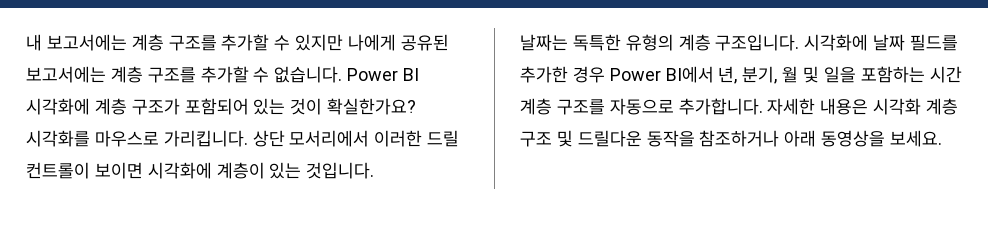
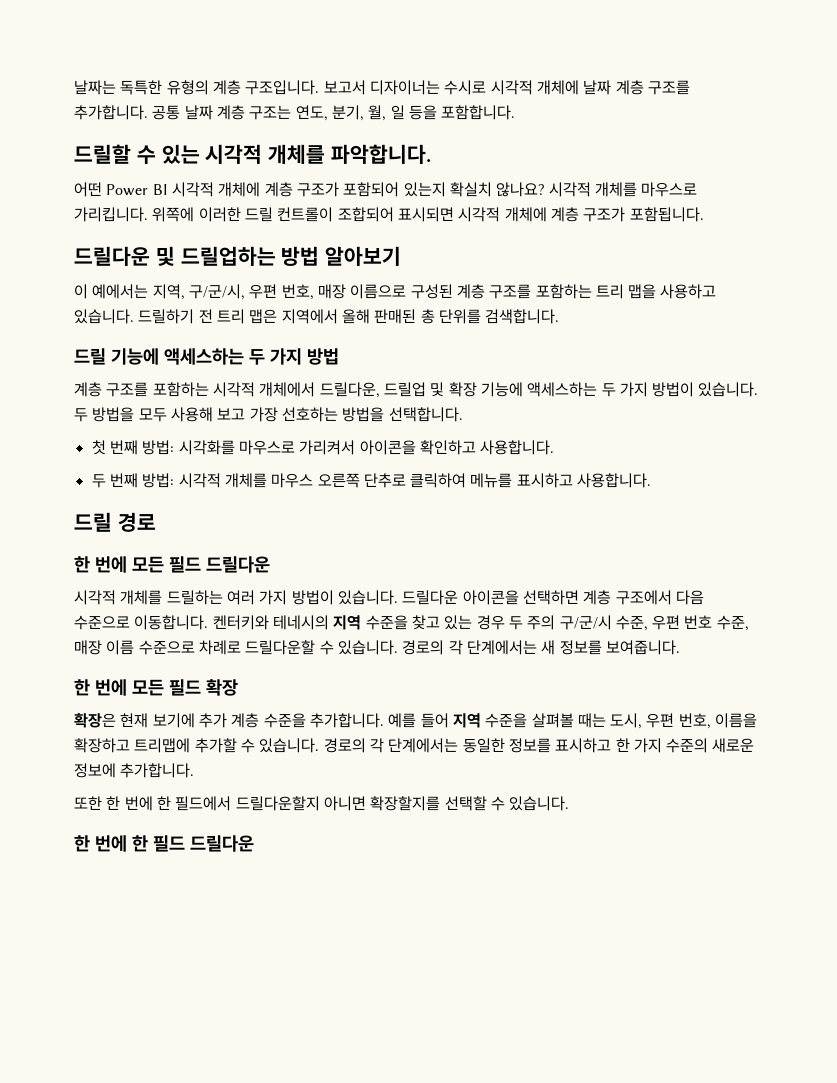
- 내 보고서에는 계층 구조를 추가할 수 있지만 나에게 공유된 보고서에는 계층 구조를 추가할 수 없습니다. Power BI 시각화에 계층 구조가 포함되어 있는 것이 확실한가요? 시각화를 마우스로 가리킵니다. 상단 모서리에서 이러한 드릴 컨트롤이 보이면 시각화에 계층이 있는 것입니다.
- 시각화에 날짜 필드를 추가한 경우 Power BI에서 년, 분기, 월 및 일을 포함하는 시간 계층 구조를 자동으로 추가합니다. 자세한 내용은 시각화 계층 구조 및 드릴다운 동작을 참조하거나 아래 동영상을 보세요.
+ 보고서 디자이너는 수시로 시각적 개체에 날짜 계층 구조를 추가합니다. 공통 날짜 계층 구조는 연도, 분기, 월, 일 등을 포함합니다.
+ 드릴할 수 있는 시각적 개체를 파악합니다.
+ 어떤 Power BI 시각적 개체에 계층 구조가 포함되어 있는지 확실치 않나요? 시각적 개체를 마우스로 가리킵니다. 위쪽에 이러한 드릴 컨트롤이 조합되어 표시되면 시각적 개체에 계층 구조가 포함됩니다.
+ 드릴다운 및 드릴업하는 방법 알아보기
+ 이 예에서는 지역, 구/군/시, 우편 번호, 매장 이름으로 구성된 계층 구조를 포함하는 트리 맵을 사용하고 있습니다. 드릴하기 전 트리 맵은 지역에서 올해 판매된 총 단위를 검색합니다.
+ 드릴 기능에 액세스하는 두 가지 방법
+ 계층 구조를 포함하는 시각적 개체에서 드릴다운, 드릴업 및 확장 기능에 액세스하는 두 가지 방법이 있습니다. 두 방법을 모두 사용해 보고 가장 선호하는 방법을 선택합니다.
+ 첫 번째 방법: 시각화를 마우스로 가리켜서 아이콘을 확인하고 사용합니다.
+ 두 번째 방법: 시각적 개체를 마우스 오른쪽 단추로 클릭하여 메뉴를 표시하고 사용합니다.
+ 드릴 경로
+ 한 번에 모든 필드 드릴다운
+ 시각적 개체를 드릴하는 여러 가지 방법이 있습니다. 드릴다운 아이콘을 선택하면 계층 구조에서 다음 수준으로 이동합니다. 켄터키와 테네시의 지역 수준을 찾고 있는 경우 두 주의 구/군/시 수준, 우편 번호 수준, 매장 이름 수준으로 차례로 드릴다운할 수 있습니다. 경로의 각 단계에서는 새 정보를 보여줍니다.
+ 한 번에 모든 필드 확장
+ 확장은 현재 보기에 추가 계층 수준을 추가합니다. 예를 들어 지역 수준을 살펴볼 때는 도시, 우편 번호, 이름을 확장하고 트리맵에 추가할 수 있습니다. 경로의 각 단계에서는 동일한 정보를 표시하고 한 가지 수준의 새로운 정보에 추가합니다.
+ 또한 한 번에 한 필드에서 드릴다운할지 아니면 확장할지를 선택할 수 있습니다.
+ 한 번에 한 필드 드릴다운

